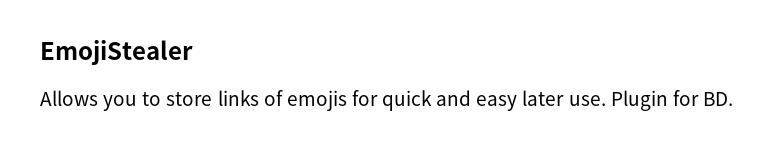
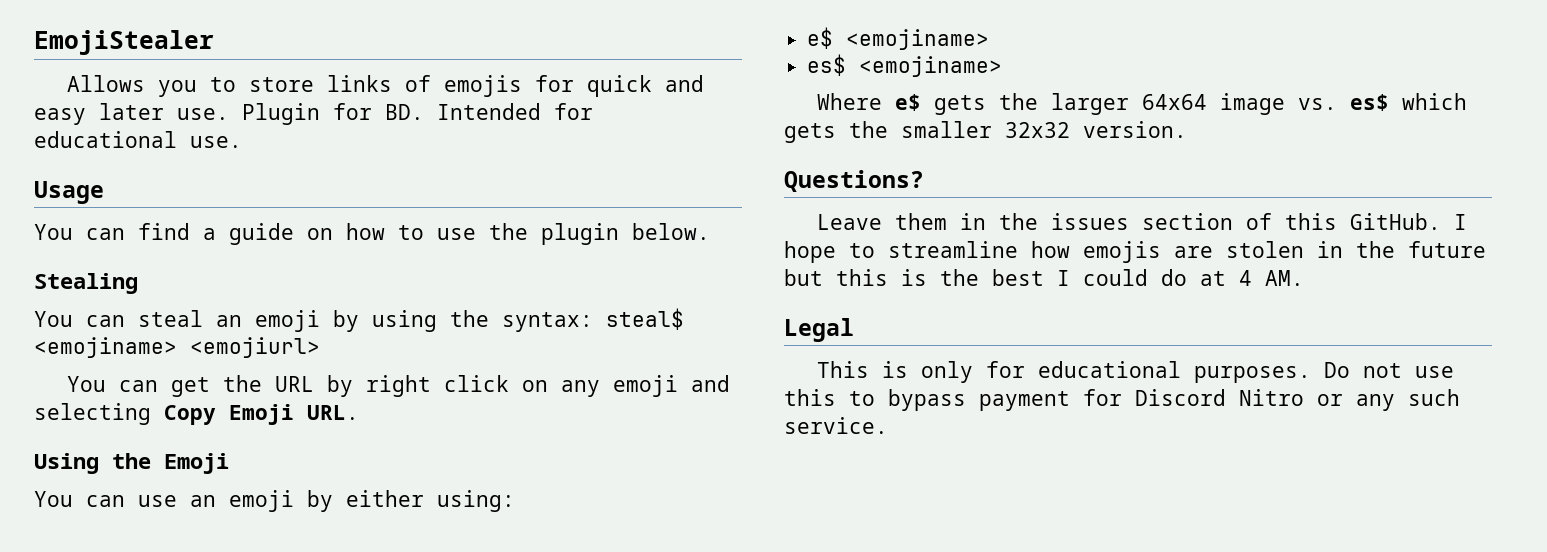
- Plugin for BD.
+ Plugin for BD. Intended for educational use.
+ Usage
+ You can find a guide on how to use the plugin below.
+ Stealing
+ You can steal an emoji by using the syntax: steal$ <emojiname> <emojiurl>
+ You can get the URL by right click on any emoji and selecting Copy Emoji URL.
+ Using the Emoji
+ You can use an emoji by either using:
+ e$ <emojiname>
+ es$ <emojiname>
+ Where e$ gets the larger 64x64 image vs. es$ which gets the smaller 32x32 version.
+ Questions?
+ Leave them in the issues section of this GitHub. I hope to streamline how emojis are stolen in the future but this is the best I could do at 4 AM.
+ Legal
+ This is only for educational purposes. Do not use this to bypass payment for Discord Nitro or any such service.

